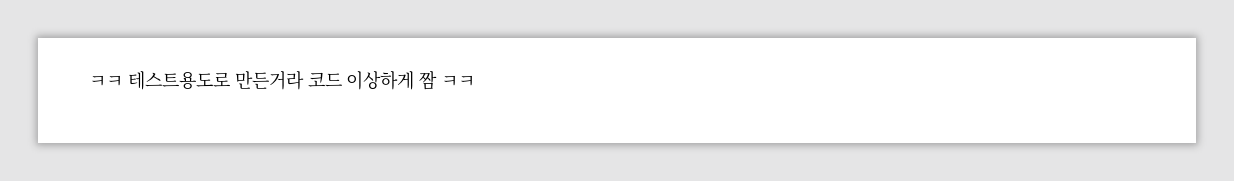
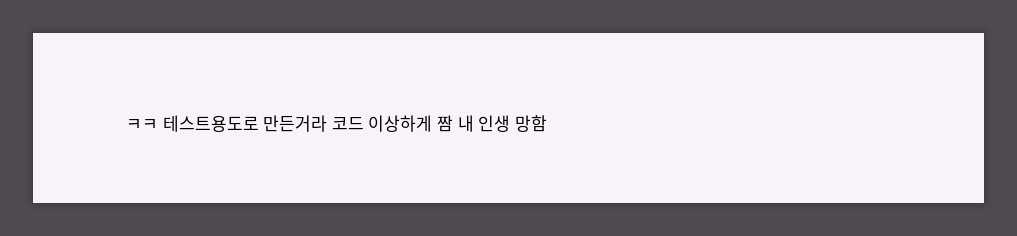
- ㅋㅋ 테스트용도로 만든거라 코드 이상하게 짬 ㅋㅋ
+ ㅋㅋ 테스트용도로 만든거라 코드 이상하게 짬 내 인생 망함

